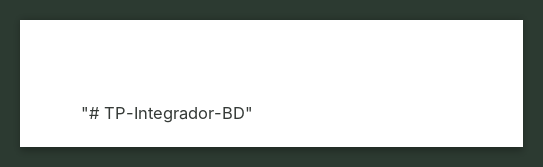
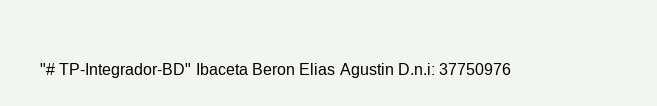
- "# TP-Integrador-BD"
+ "# TP-Integrador-BD" Ibaceta Beron Elias Agustin D.n.i: 37750976

